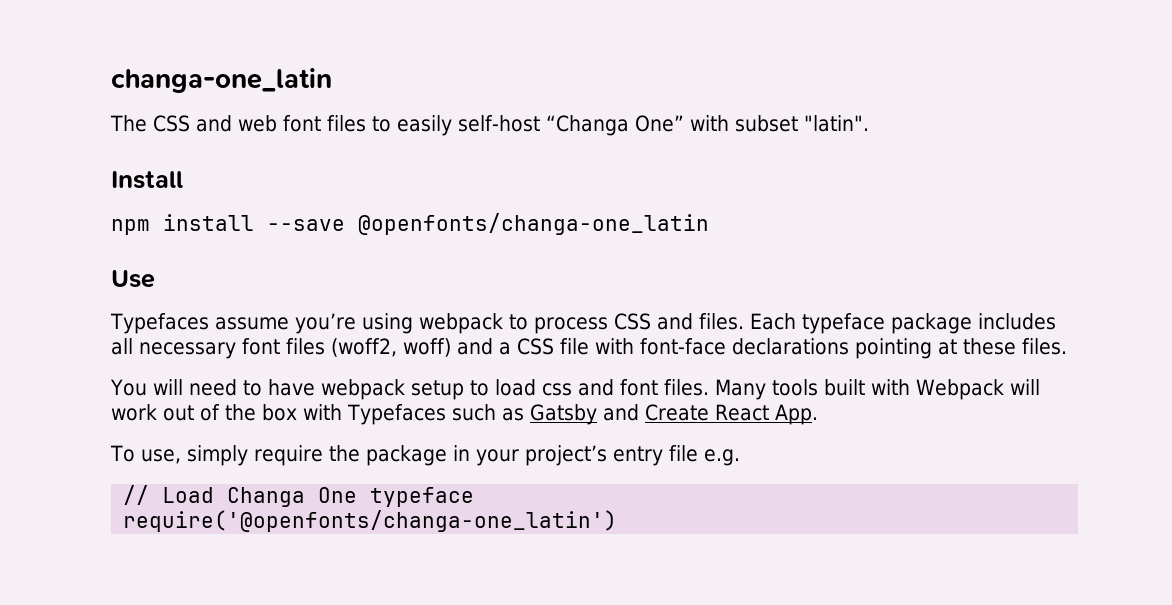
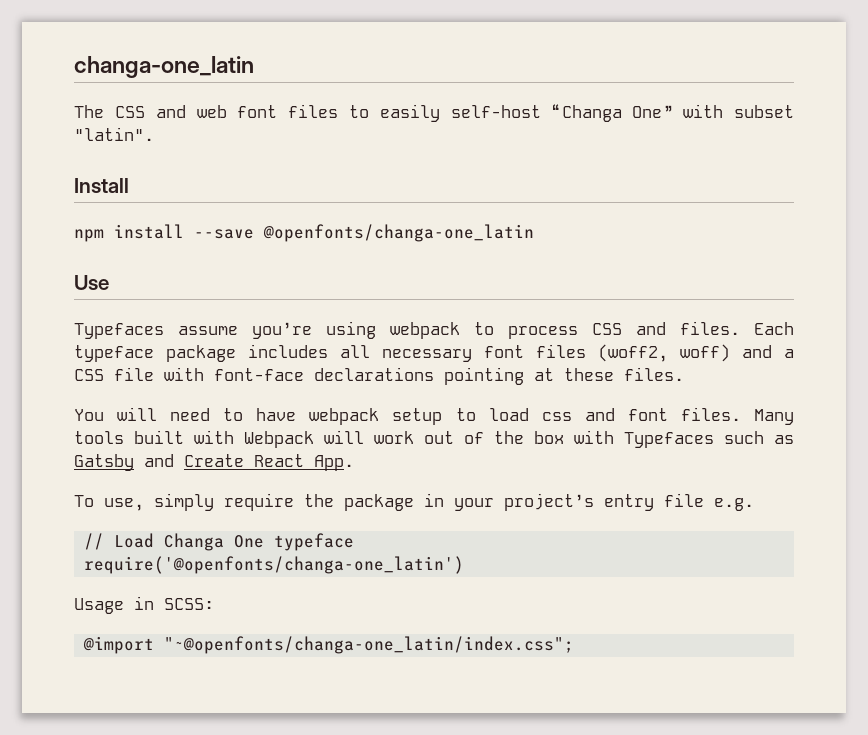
+ Usage in SCSS:
+ @import "~@openfonts/changa-one_latin/index.css";

